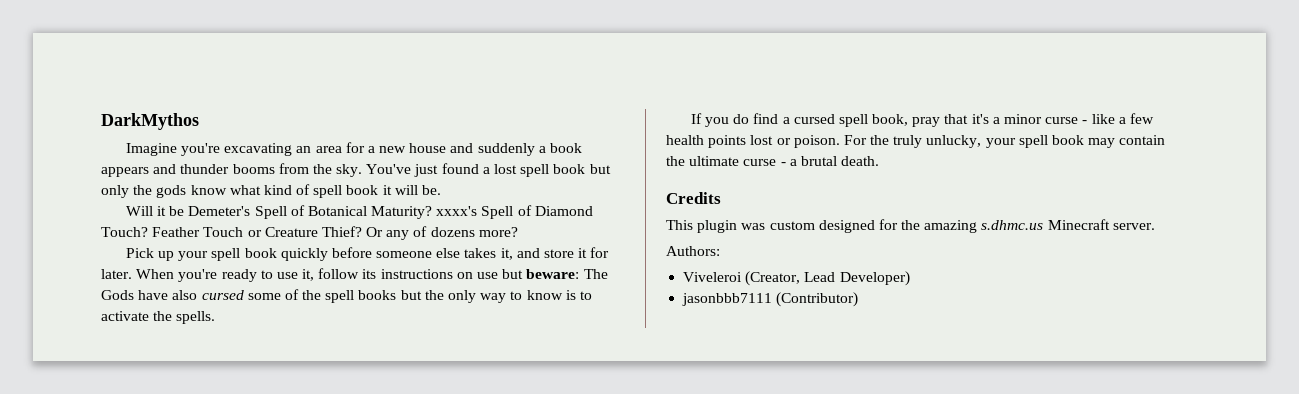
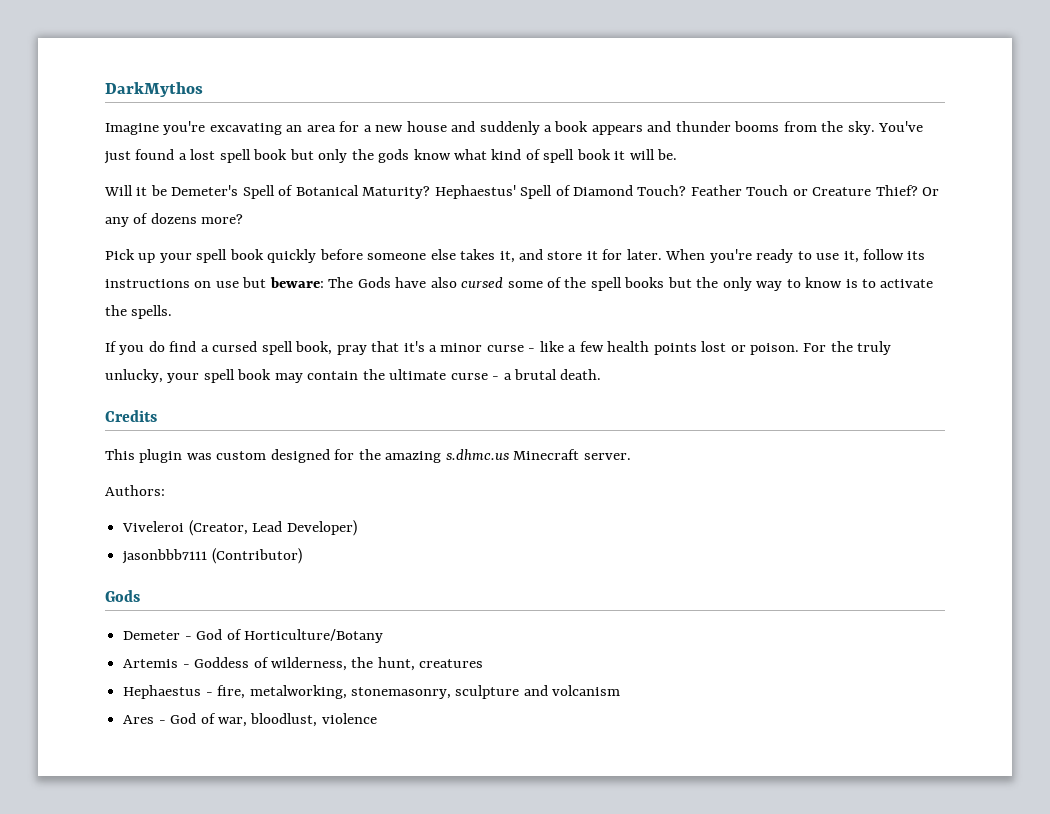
- Will it be Demeter's Spell of Botanical Maturity? xxxx's Spell of Diamond Touch?
+ Will it be Demeter's Spell of Botanical Maturity? Hephaestus' Spell of Diamond Touch?
  jasonbbb7111 (Contributor)
+ Gods
+ Demeter - God of Horticulture/Botany
+ Artemis - Goddess of wilderness, the hunt, creatures
+ Hephaestus - fire, metalworking, stonemasonry, sculpture and volcanism
+ Ares - God of war, bloodlust, violence

